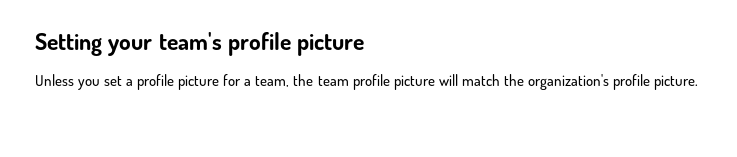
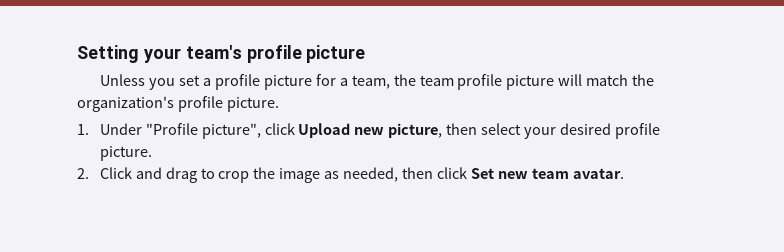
+ 1. Under "Profile picture", click Upload new picture, then select your desired profile picture.
+ 2. Click and drag to crop the image as needed, then click Set new team avatar.

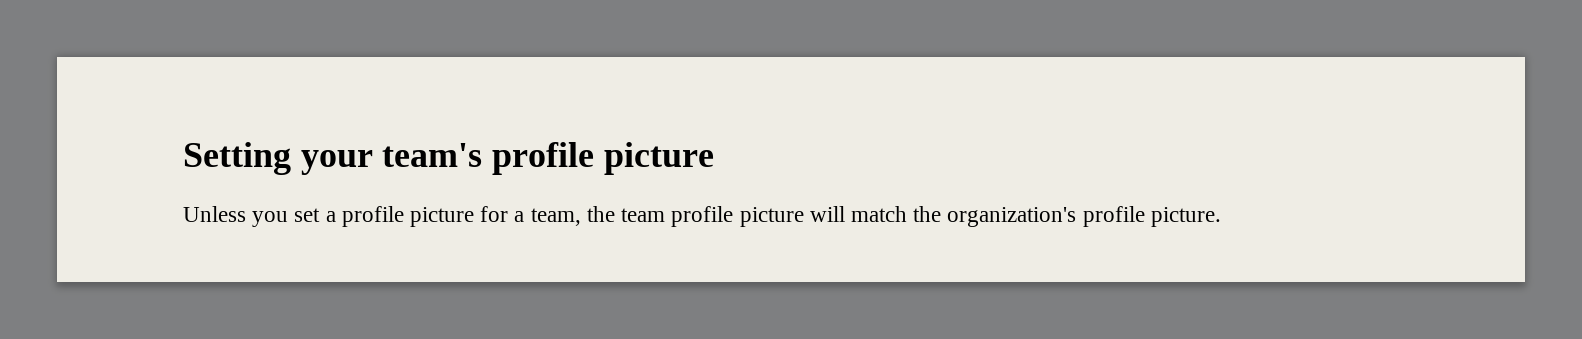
- 1. Under "Profile picture", click Upload new picture, then select your desired profile picture.
- 2. Click and drag to crop the image as needed, then click Set new team avatar.

